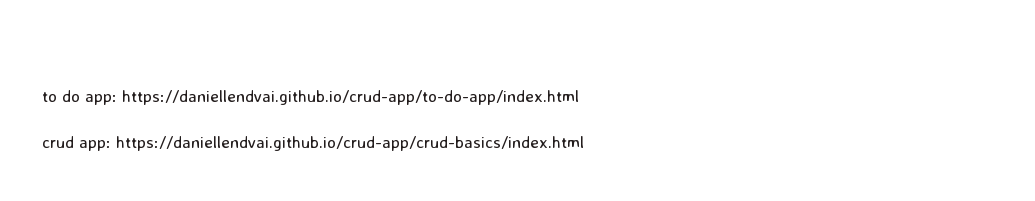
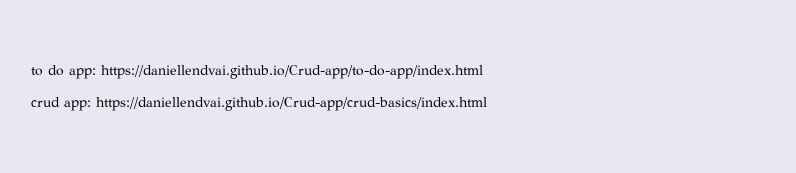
- to do app: https://daniellendvai.github.io/crud-app/to-do-app/index.html
+ to do app: https://daniellendvai.github.io/Crud-app/to-do-app/index.html
- crud app: https://daniellendvai.github.io/crud-app/crud-basics/index.html
+ crud app: https://daniellendvai.github.io/Crud-app/crud-basics/index.html

